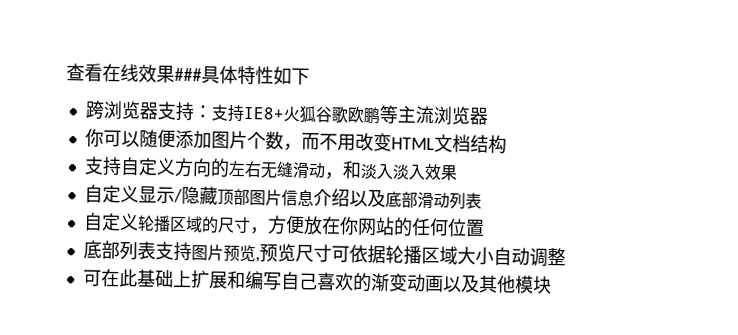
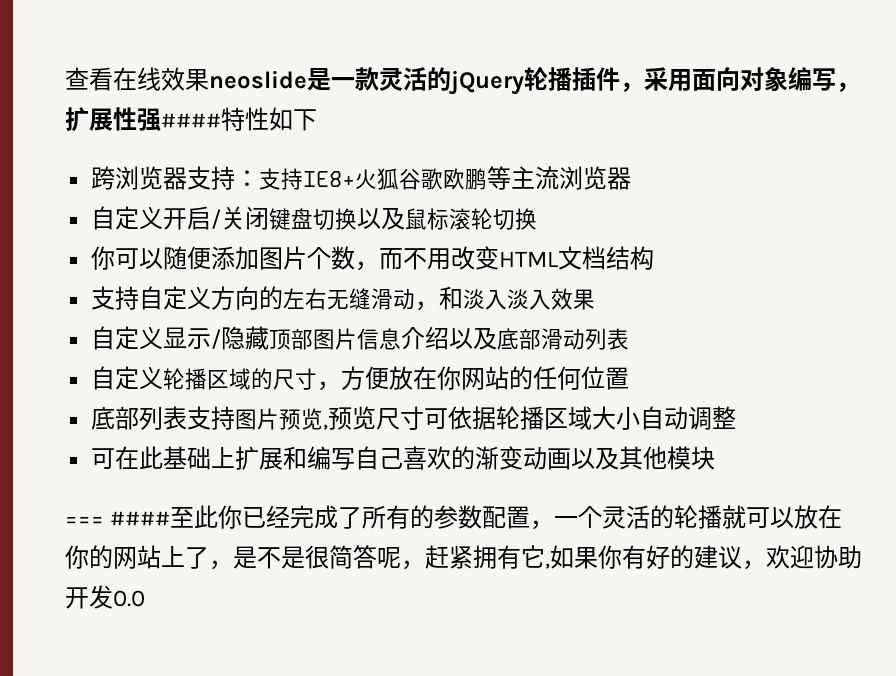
- 查看在线效果###具体特性如下
+ 查看在线效果neoslide是一款灵活的jQuery轮播插件，采用面向对象编写，扩展性强####特性如下
+ 自定义开启/关闭键盘切换以及鼠标滚轮切换
+ === ####至此你已经完成了所有的参数配置，一个灵活的轮播就可以放在你的网站上了，是不是很简答呢，赶紧拥有它,如果你有好的建议，欢迎协助开发0.0

